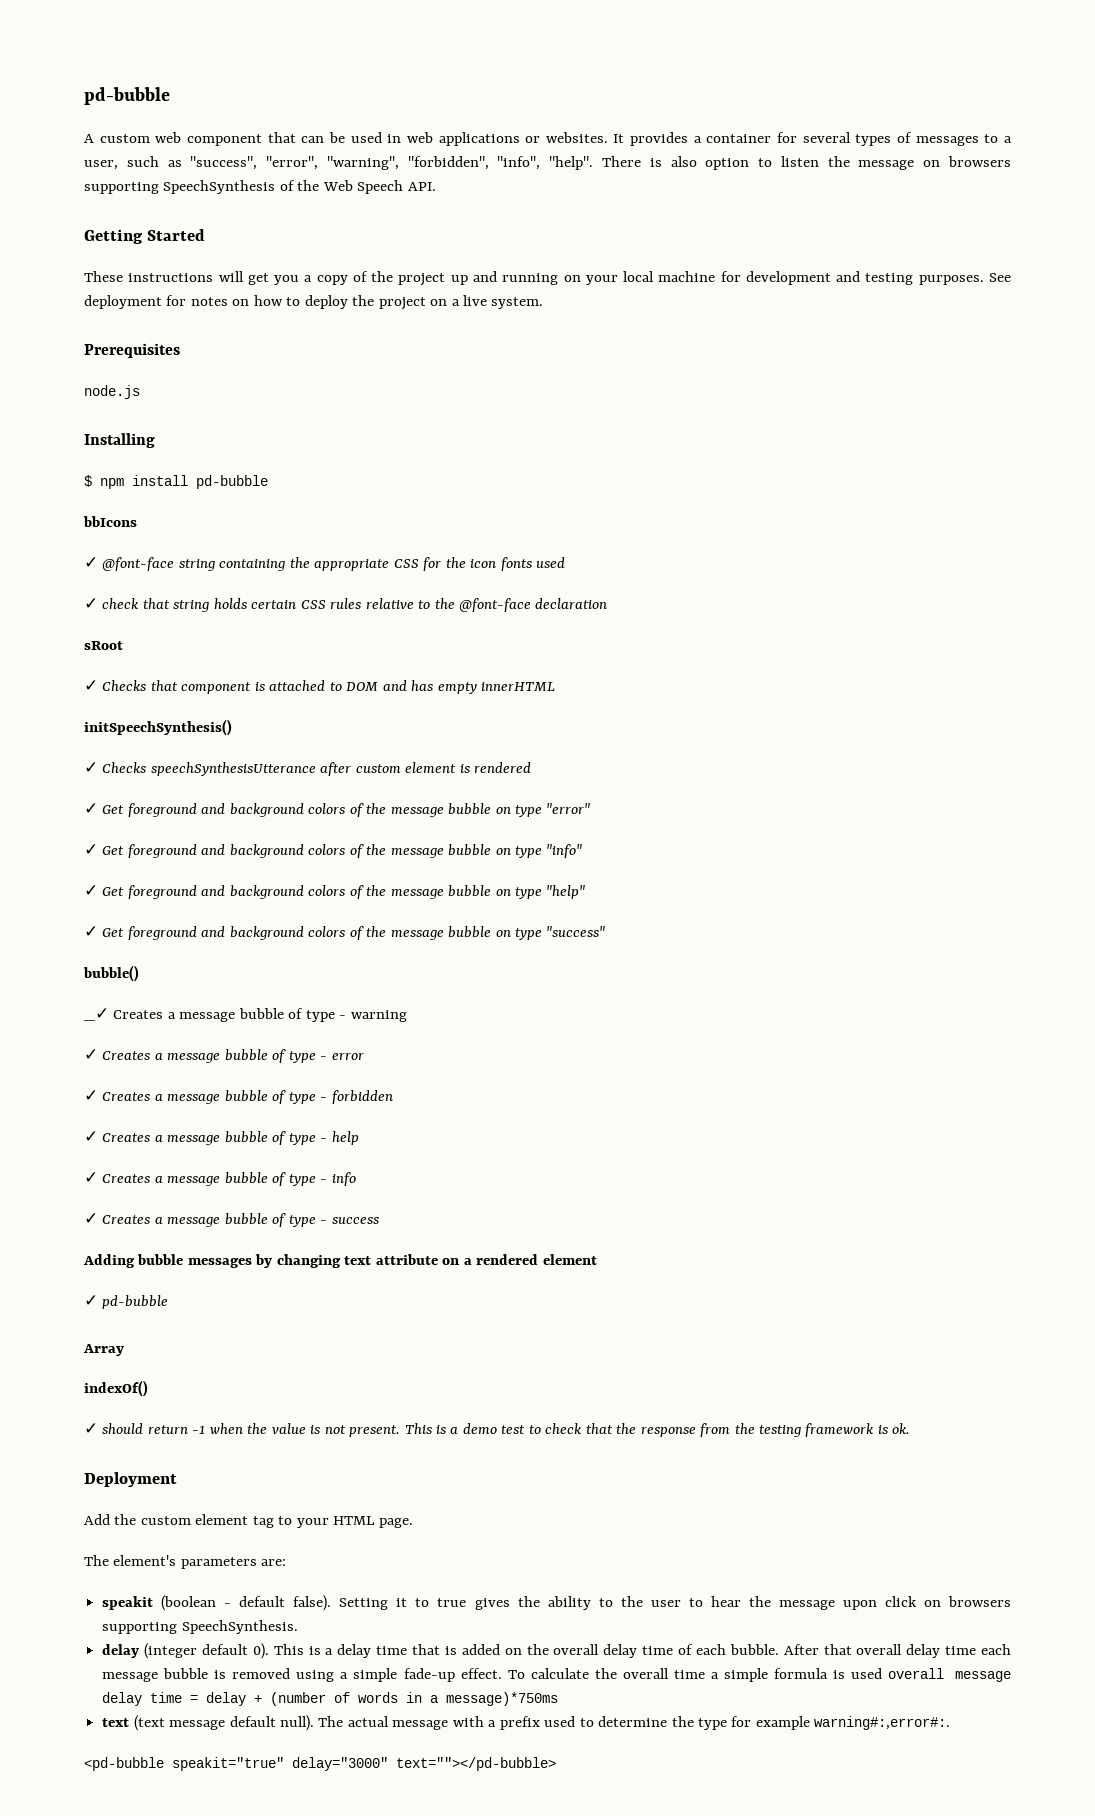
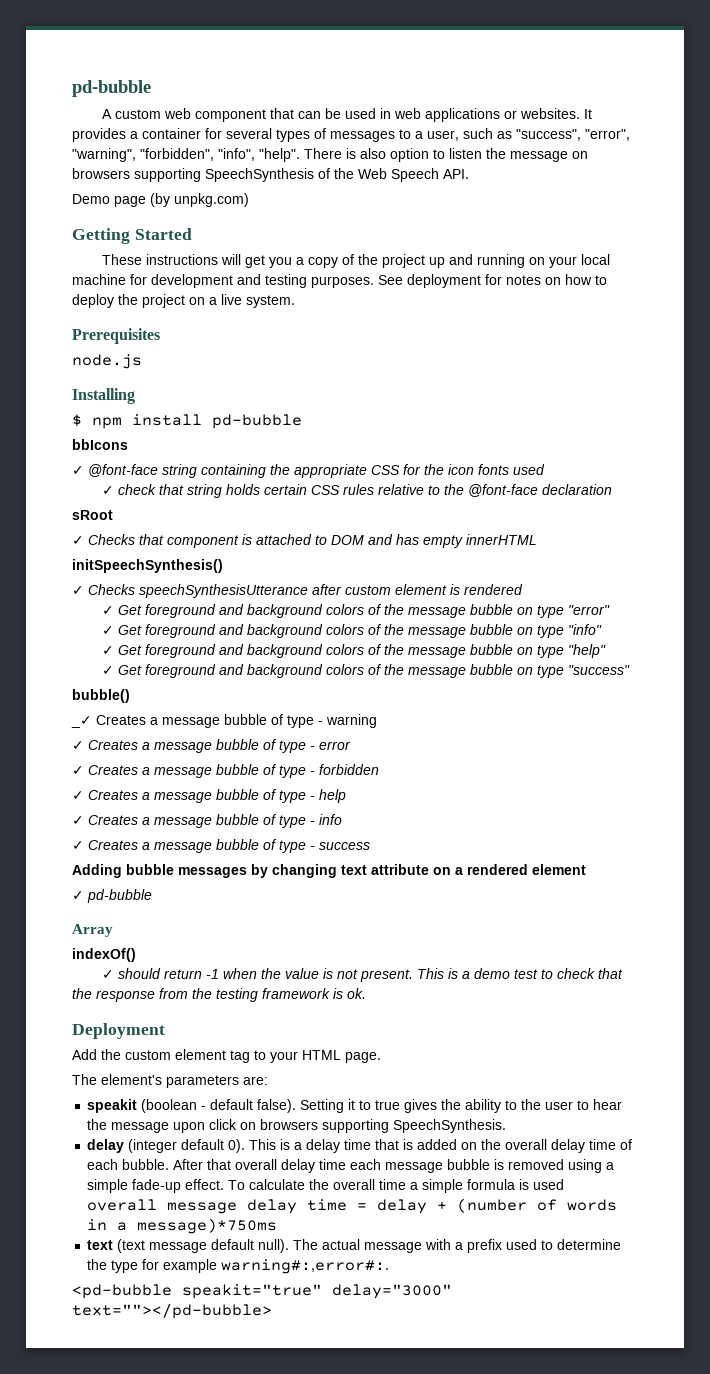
+ Demo page (by unpkg.com)

